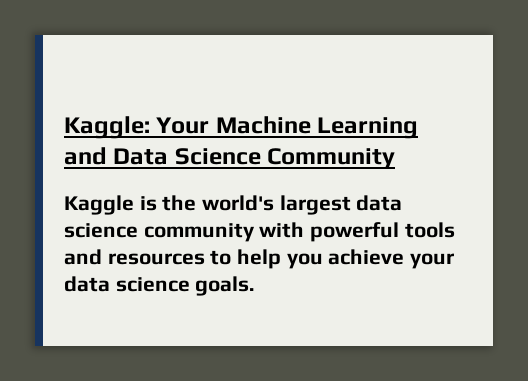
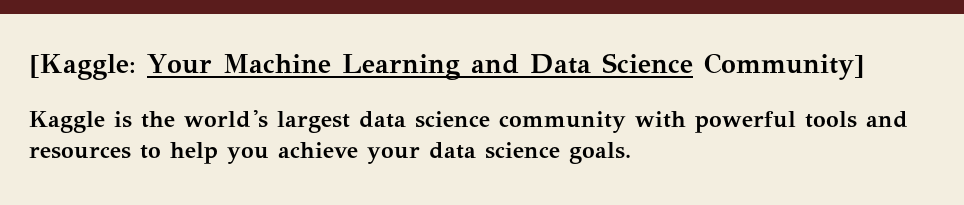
- Kaggle: Your Machine Learning and Data Science Community
+ [Kaggle: Your Machine Learning and Data Science Community]

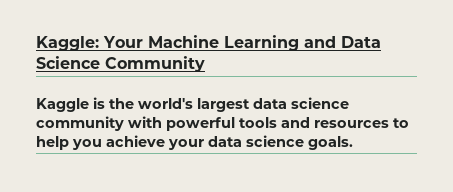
- [Kaggle: Your Machine Learning and Data Science Community]
+ Kaggle: Your Machine Learning and Data Science Community

